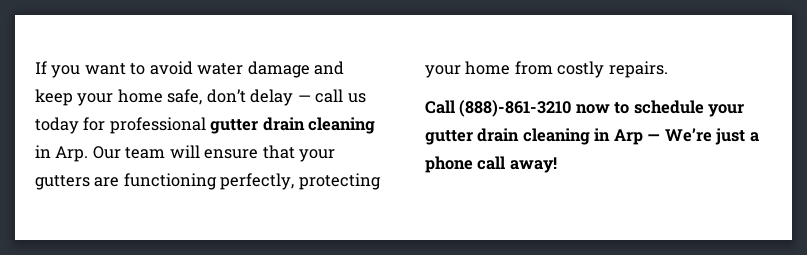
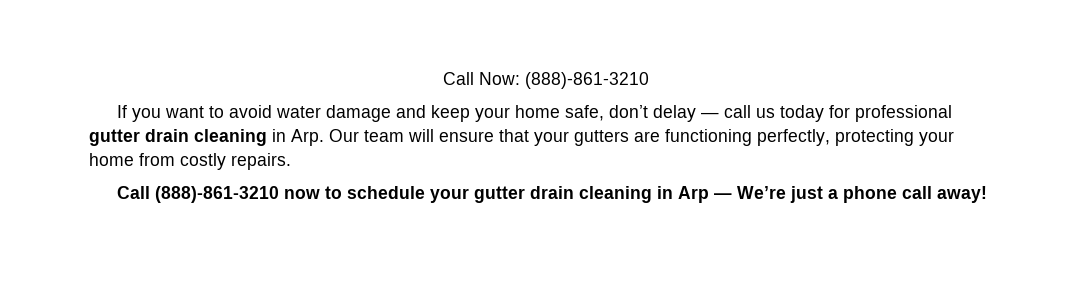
+ Call Now: (888)-861-3210

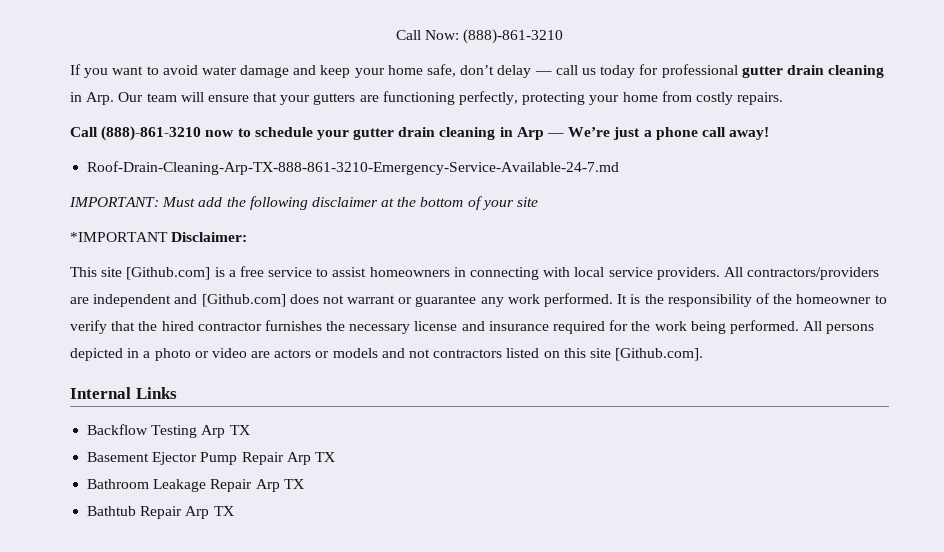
+ Roof-Drain-Cleaning-Arp-TX-888-861-3210-Emergency-Service-Available-24-7.md
+ IMPORTANT: Must add the following disclaimer at the bottom of your site
+ *IMPORTANT Disclaimer:
+ This site [Github.com] is a free service to assist homeowners in connecting with local service providers. All contractors/providers are independent and [Github.com] does not warrant or guarantee any work performed. It is the responsibility of the homeowner to verify that the hired contractor furnishes the necessary license and insurance required for the work being performed. All persons depicted in a photo or video are actors or models and not contractors listed on this site [Github.com].
+ Internal Links
+ Backflow Testing Arp TX
+ Basement Ejector Pump Repair Arp TX
+ Bathroom Leakage Repair Arp TX
+ Bathtub Repair Arp TX

